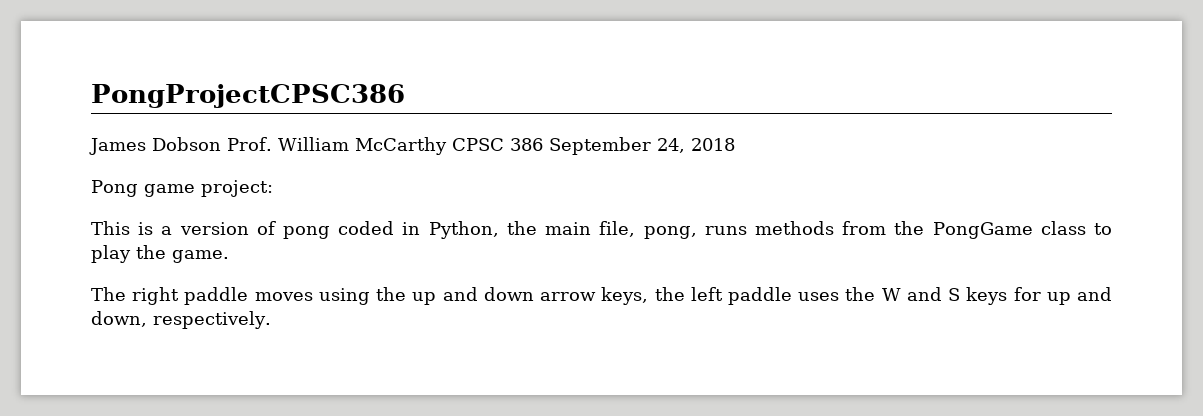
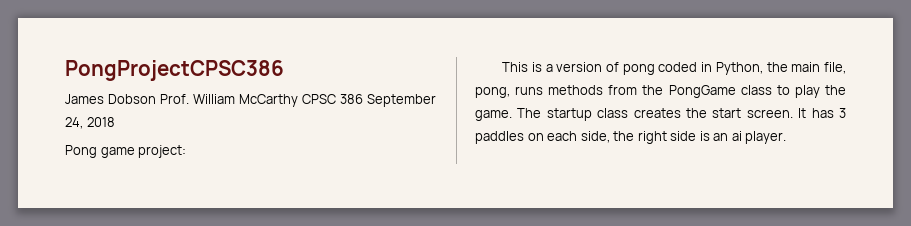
- This is a version of pong coded in Python, the main file, pong, runs methods from the PongGame class to play the game.
- The right paddle moves using the up and down arrow keys, the left paddle uses the W and S keys for up and down, respectively.
+ This is a version of pong coded in Python, the main file, pong, runs methods from the PongGame class to play the game. The startup class creates the start screen. It has 3 paddles on each side, the right side is an ai player.

